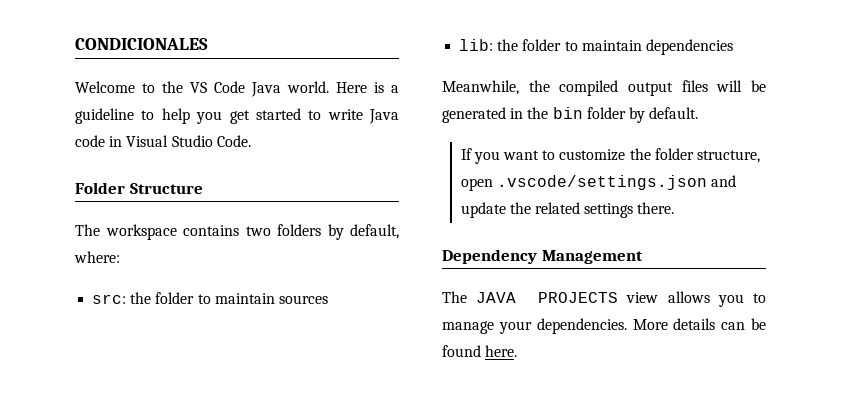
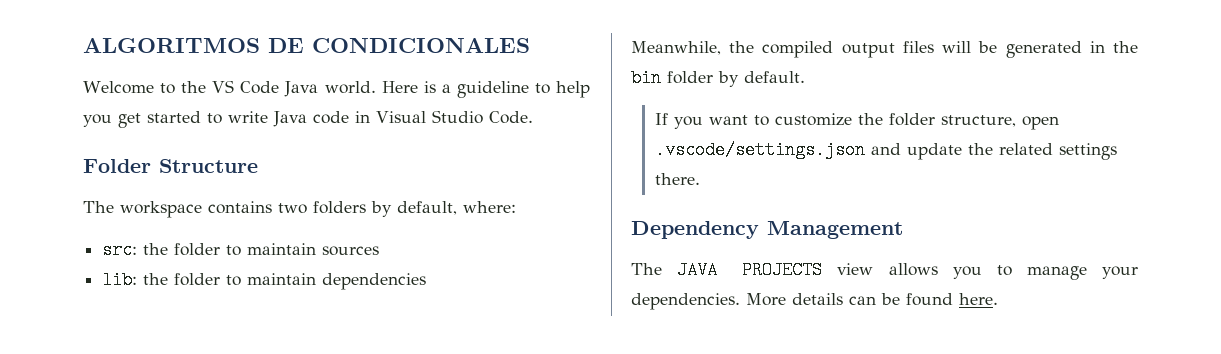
- CONDICIONALES
+ ALGORITMOS DE CONDICIONALES

